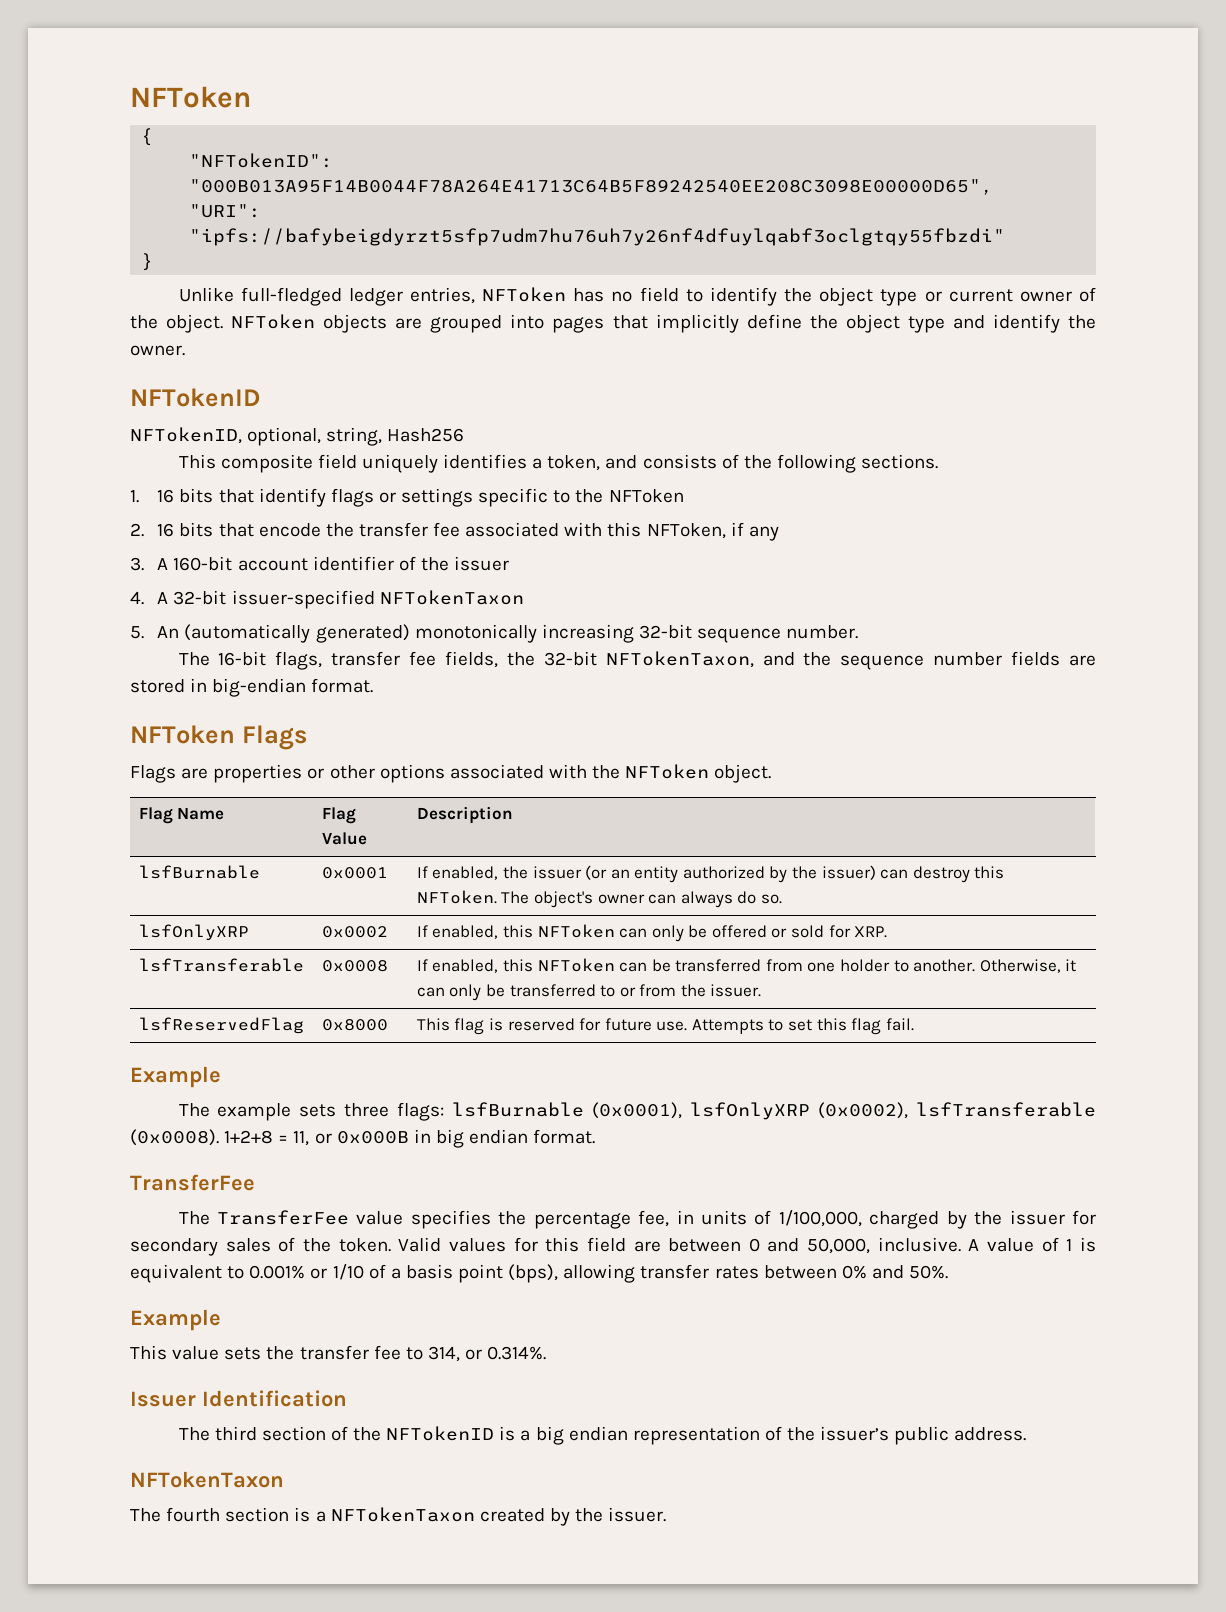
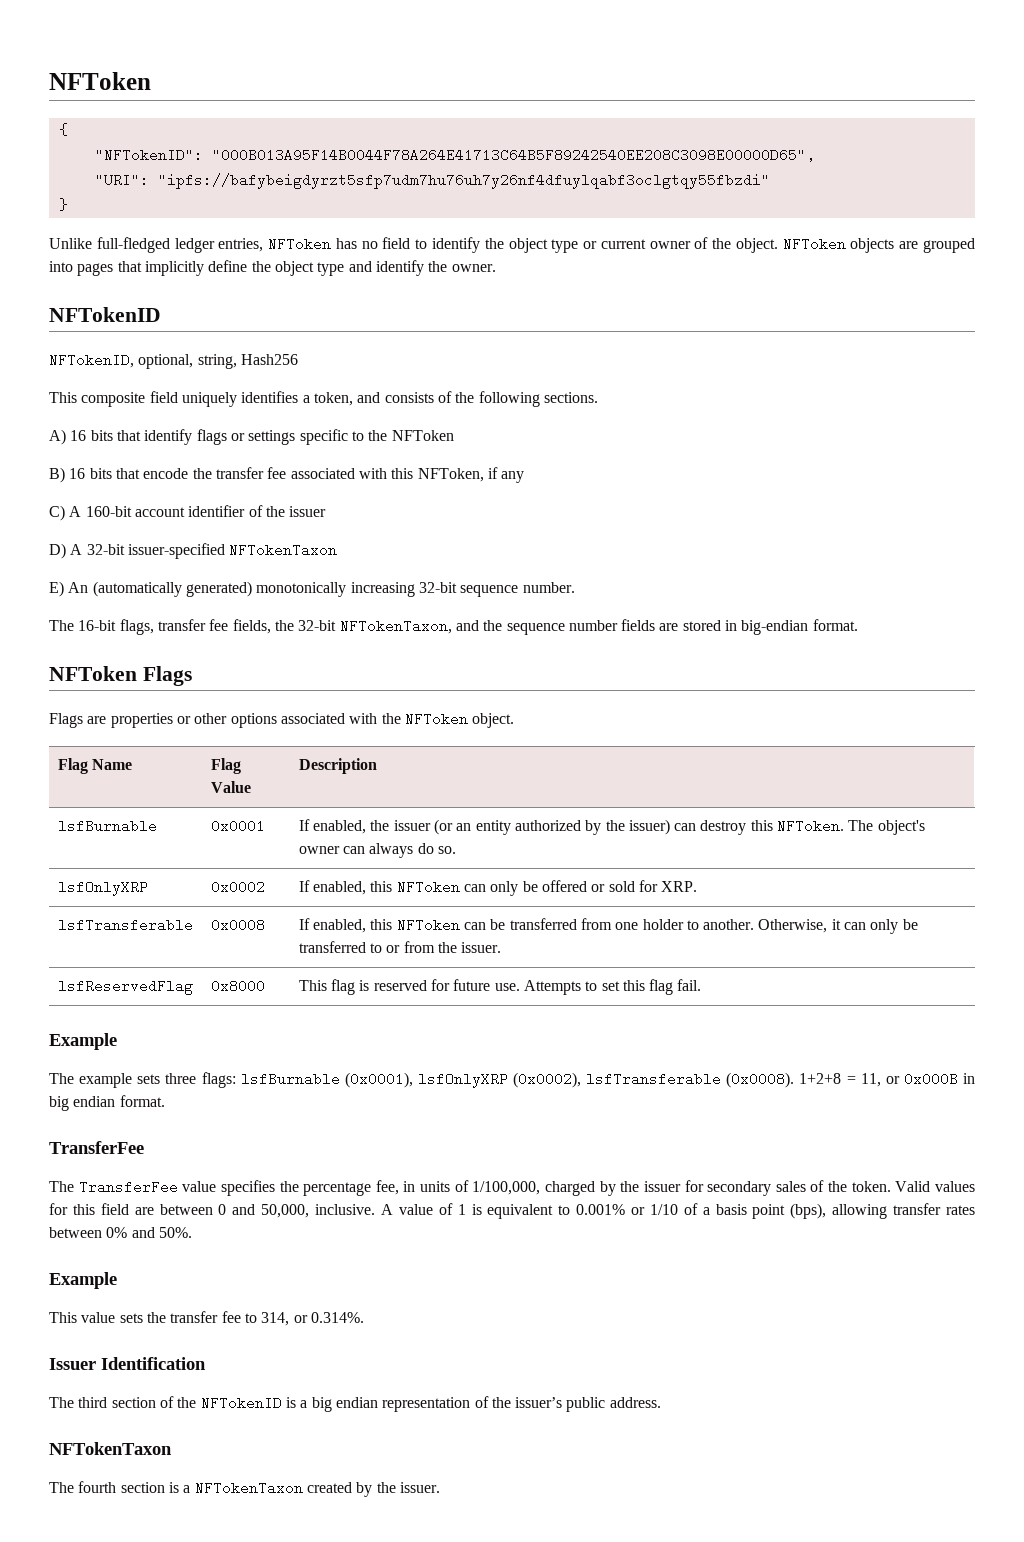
- 1. 16 bits that identify flags or settings specific to the NFToken
+ A) 16 bits that identify flags or settings specific to the NFToken
- 2. 16 bits that encode the transfer fee associated with this NFToken, if any
+ B) 16 bits that encode the transfer fee associated with this NFToken, if any
- 3. A 160-bit account identifier of the issuer
+ C) A 160-bit account identifier of the issuer
- 4. A 32-bit issuer-specified NFTokenTaxon
+ D) A 32-bit issuer-specified NFTokenTaxon
- 5. An (automatically generated) monotonically increasing 32-bit sequence number.
+ E) An (automatically generated) monotonically increasing 32-bit sequence number.

